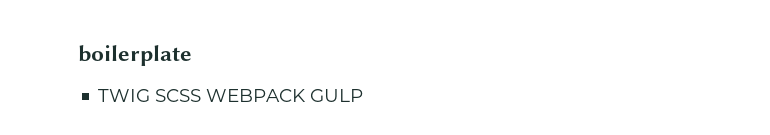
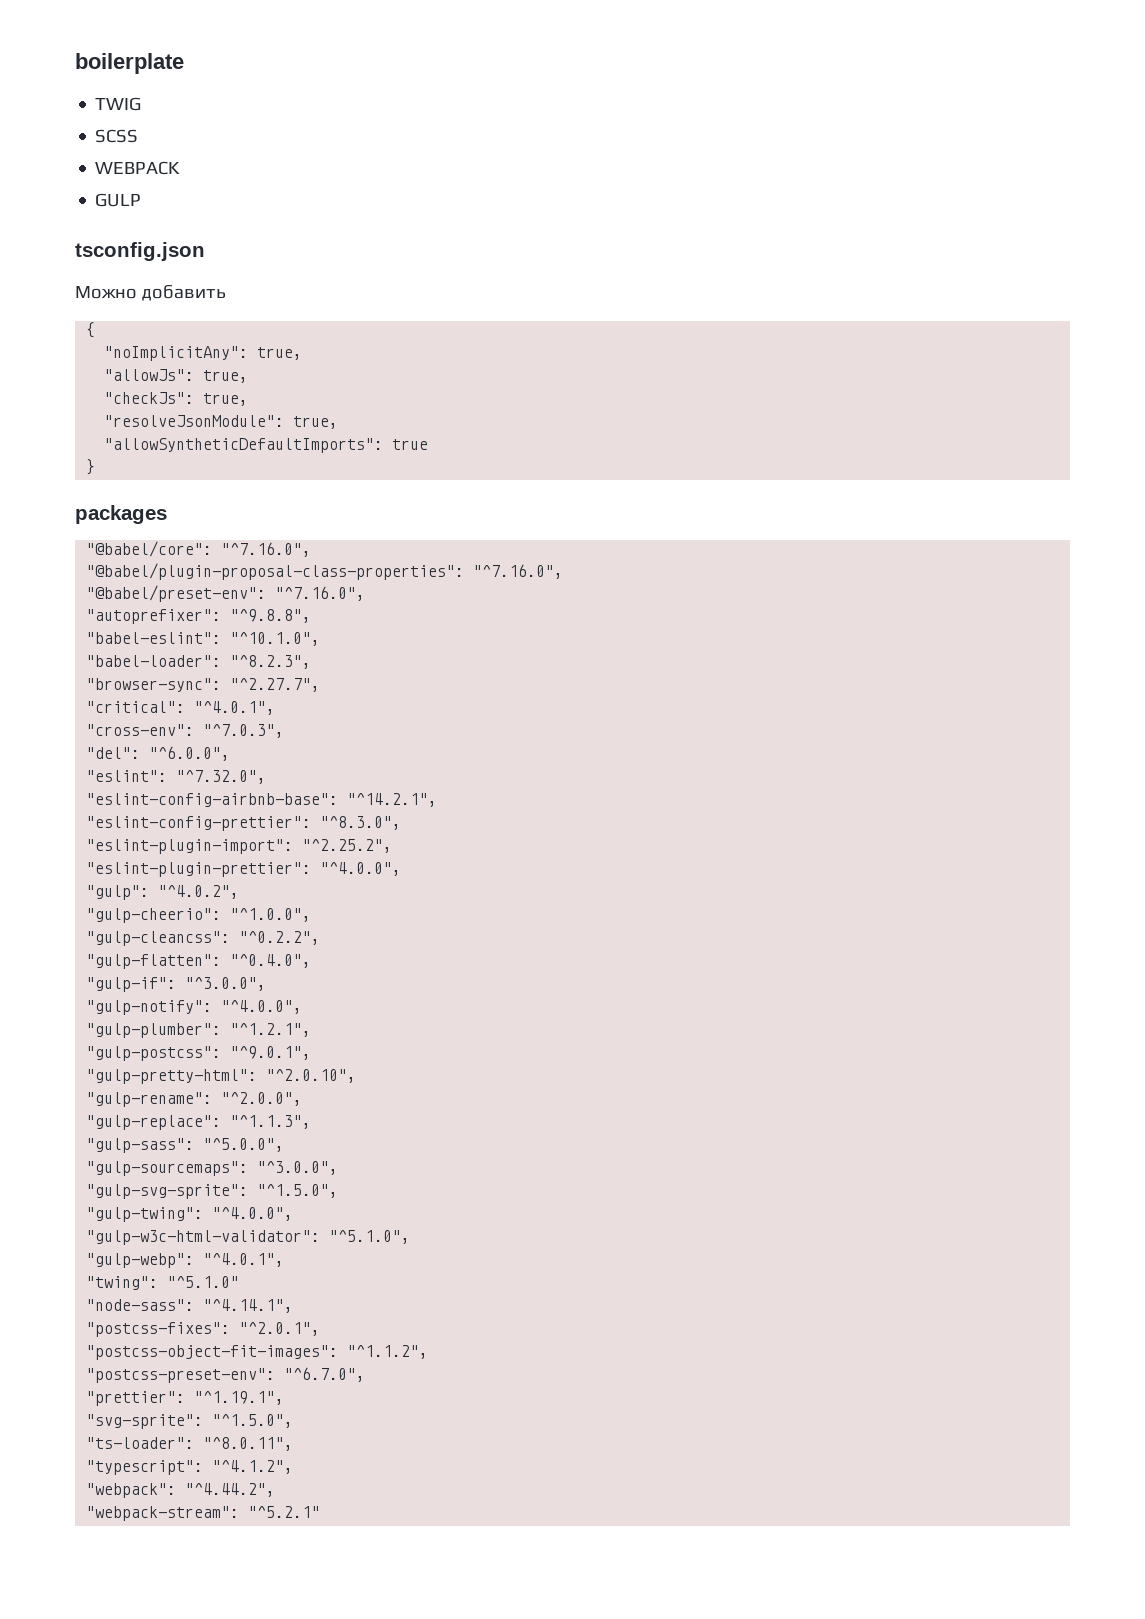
- TWIG SCSS WEBPACK GULP
+ TWIG
+ SCSS
+ WEBPACK
+ GULP
+ tsconfig.json
+ Можно добавить
+ {
+ "noImplicitAny": true,
+ "allowJs": true,
+ "checkJs": true,
+ "resolveJsonModule": true,
+ "allowSyntheticDefaultImports": true
+ }
+ packages
+ "@babel/core": "^7.16.0",
+ "@babel/plugin-proposal-class-properties": "^7.16.0",
+ "@babel/preset-env": "^7.16.0",
+ "autoprefixer": "^9.8.8",
+ "babel-eslint": "^10.1.0",
+ "babel-loader": "^8.2.3",
+ "browser-sync": "^2.27.7",
+ "critical": "^4.0.1",
+ "cross-env": "^7.0.3",
+ "del": "^6.0.0",
+ "eslint": "^7.32.0",
+ "eslint-config-airbnb-base": "^14.2.1",
+ "eslint-config-prettier": "^8.3.0",
+ "eslint-plugin-import": "^2.25.2",
+ "eslint-plugin-prettier": "^4.0.0",
+ "gulp": "^4.0.2",
+ "gulp-cheerio": "^1.0.0",
+ "gulp-cleancss": "^0.2.2",
+ "gulp-flatten": "^0.4.0",
+ "gulp-if": "^3.0.0",
+ "gulp-notify": "^4.0.0",
+ "gulp-plumber": "^1.2.1",
+ "gulp-postcss": "^9.0.1",
+ "gulp-pretty-html": "^2.0.10",
+ "gulp-rename": "^2.0.0",
+ "gulp-replace": "^1.1.3",
+ "gulp-sass": "^5.0.0",
+ "gulp-sourcemaps": "^3.0.0",
+ "gulp-svg-sprite": "^1.5.0",
+ "gulp-twing": "^4.0.0",
+ "gulp-w3c-html-validator": "^5.1.0",
+ "gulp-webp": "^4.0.1",
+ "twing": "^5.1.0"
+ "node-sass": "^4.14.1",
+ "postcss-fixes": "^2.0.1",
+ "postcss-object-fit-images": "^1.1.2",
+ "postcss-preset-env": "^6.7.0",
+ "prettier": "^1.19.1",
+ "svg-sprite": "^1.5.0",
+ "ts-loader": "^8.0.11",
+ "typescript": "^4.1.2",
+ "webpack": "^4.44.2",
+ "webpack-stream": "^5.2.1"

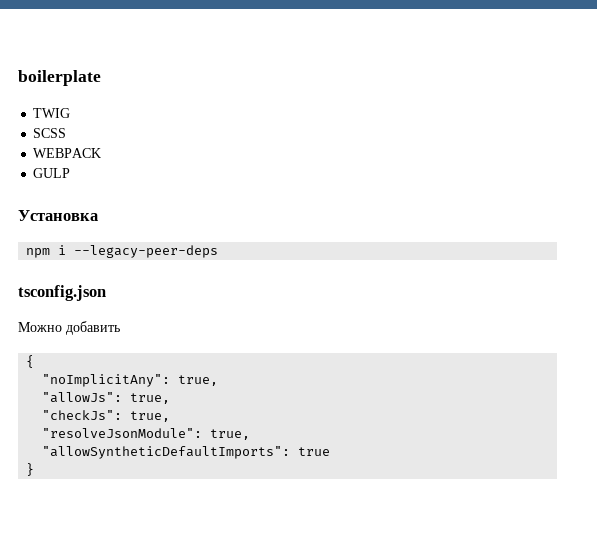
+ Установка
+ npm i --legacy-peer-deps
- packages
- "@babel/core": "^7.16.0",
- "@babel/plugin-proposal-class-properties": "^7.16.0",
- "@babel/preset-env": "^7.16.0",
- "autoprefixer": "^9.8.8",
- "babel-eslint": "^10.1.0",
- "babel-loader": "^8.2.3",
- "browser-sync": "^2.27.7",
- "critical": "^4.0.1",
- "cross-env": "^7.0.3",
- "del": "^6.0.0",
- "eslint": "^7.32.0",
- "eslint-config-airbnb-base": "^14.2.1",
- "eslint-config-prettier": "^8.3.0",
- "eslint-plugin-import": "^2.25.2",
- "eslint-plugin-prettier": "^4.0.0",
- "gulp": "^4.0.2",
- "gulp-cheerio": "^1.0.0",
- "gulp-cleancss": "^0.2.2",
- "gulp-flatten": "^0.4.0",
- "gulp-if": "^3.0.0",
- "gulp-notify": "^4.0.0",
- "gulp-plumber": "^1.2.1",
- "gulp-postcss": "^9.0.1",
- "gulp-pretty-html": "^2.0.10",
- "gulp-rename": "^2.0.0",
- "gulp-replace": "^1.1.3",
- "gulp-sass": "^5.0.0",
- "gulp-sourcemaps": "^3.0.0",
- "gulp-svg-sprite": "^1.5.0",
- "gulp-twing": "^4.0.0",
- "gulp-w3c-html-validator": "^5.1.0",
- "gulp-webp": "^4.0.1",
- "twing": "^5.1.0"
- "node-sass": "^4.14.1",
- "postcss-fixes": "^2.0.1",
- "postcss-object-fit-images": "^1.1.2",
- "postcss-preset-env": "^6.7.0",
- "prettier": "^1.19.1",
- "svg-sprite": "^1.5.0",
- "ts-loader": "^8.0.11",
- "typescript": "^4.1.2",
- "webpack": "^4.44.2",
- "webpack-stream": "^5.2.1"

